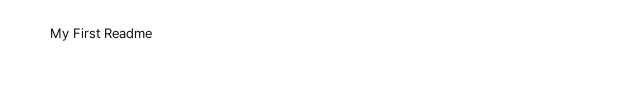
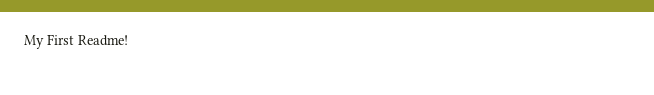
- My First Readme
+ My First Readme!

